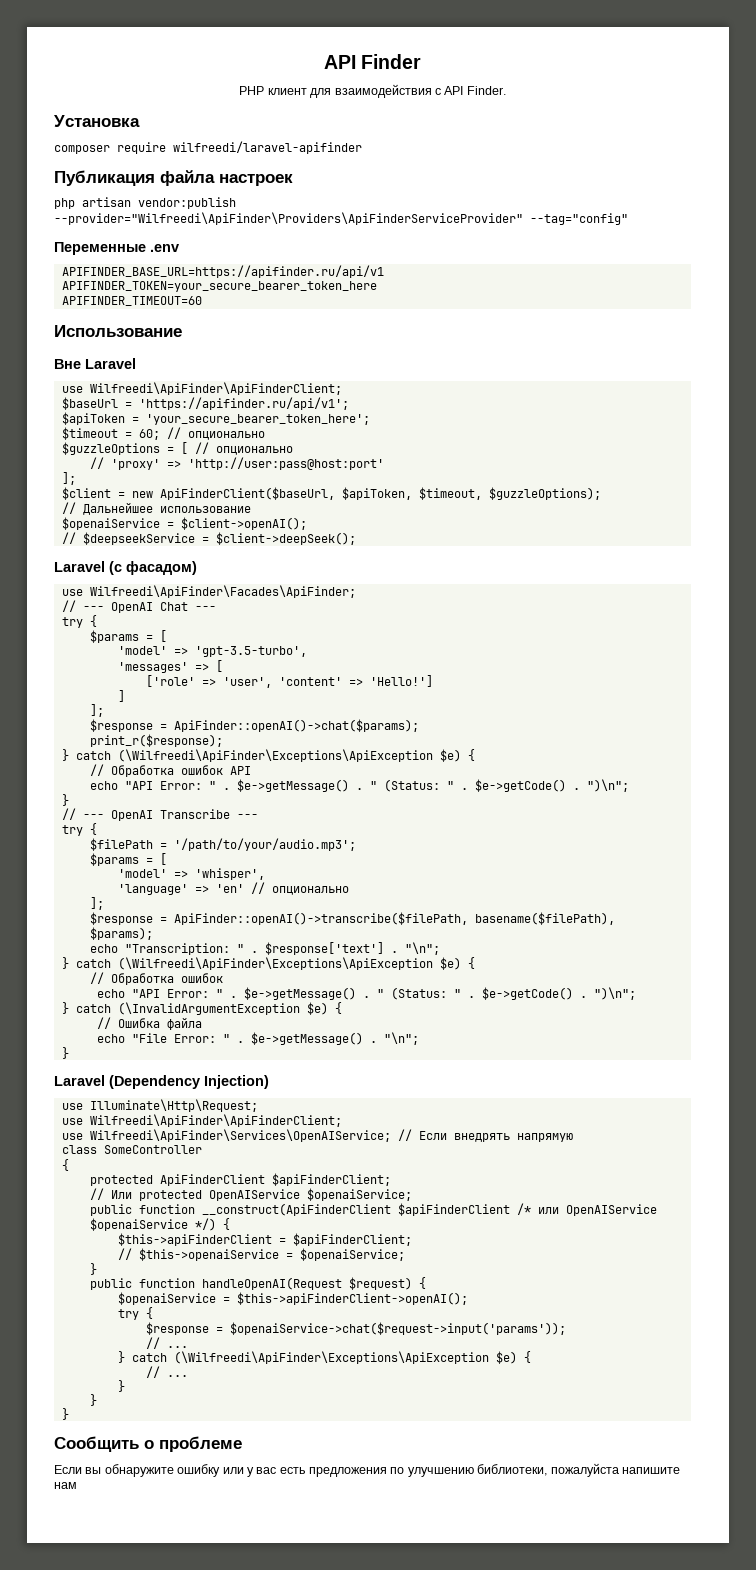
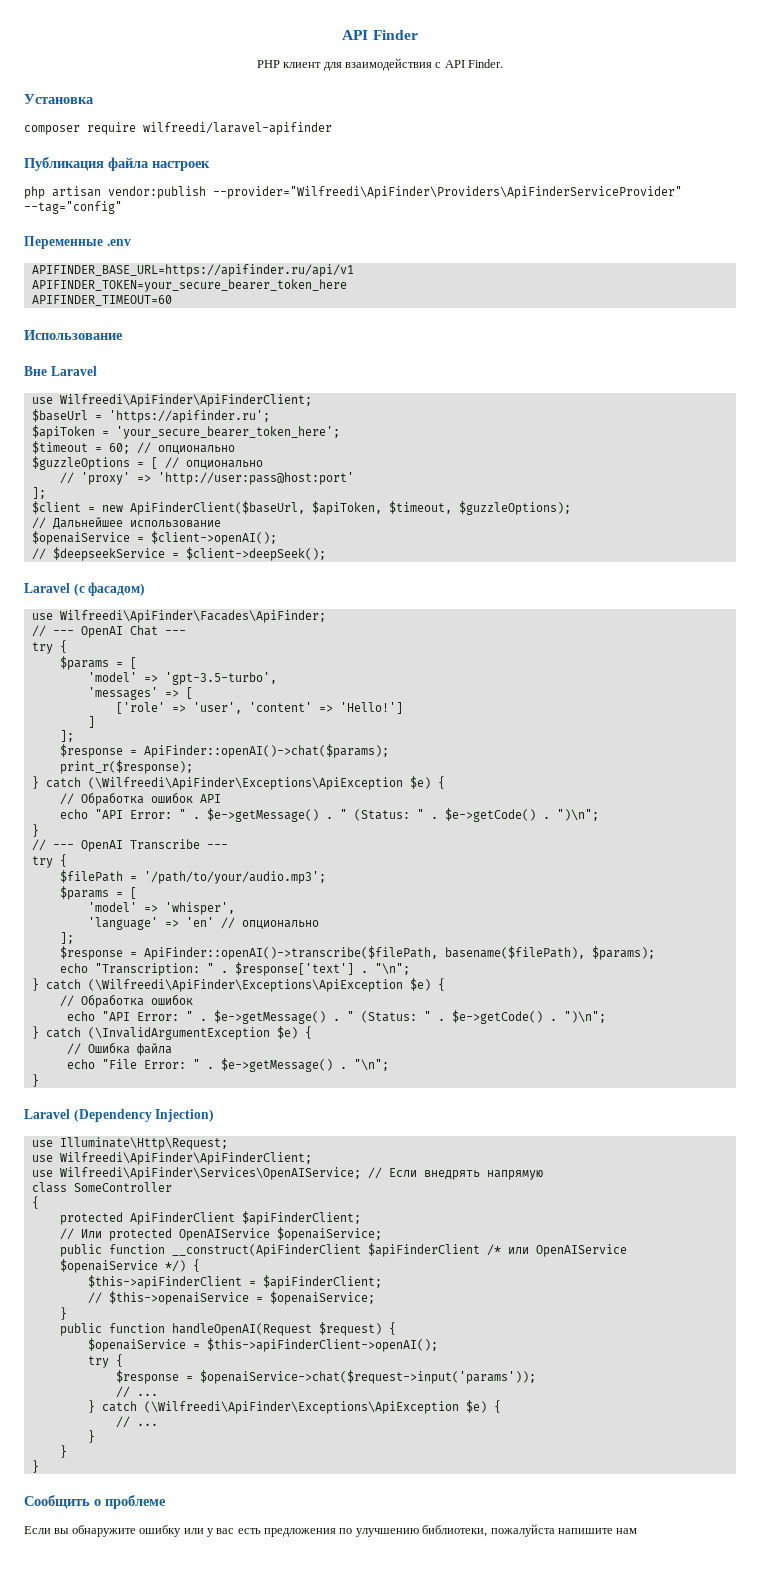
- $baseUrl = 'https://apifinder.ru/api/v1';
+ $baseUrl = 'https://apifinder.ru';

